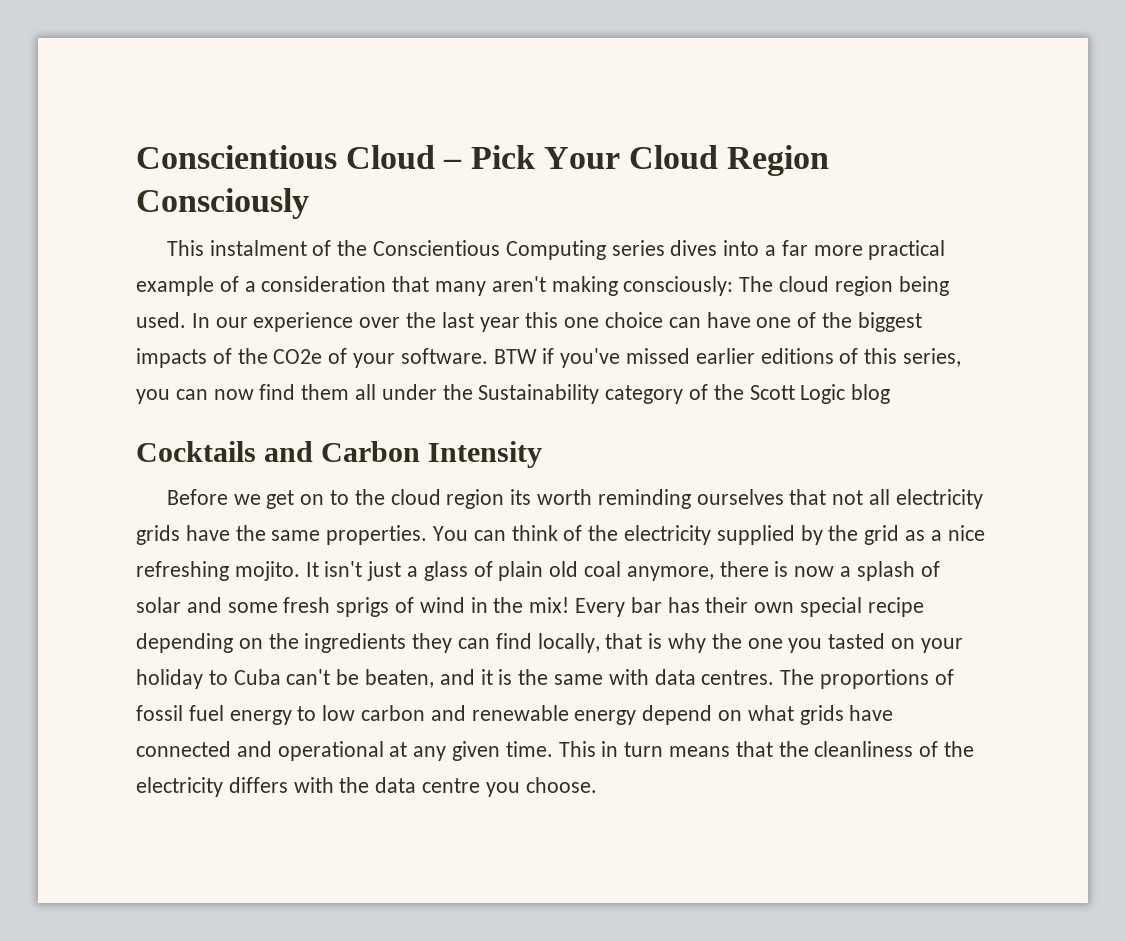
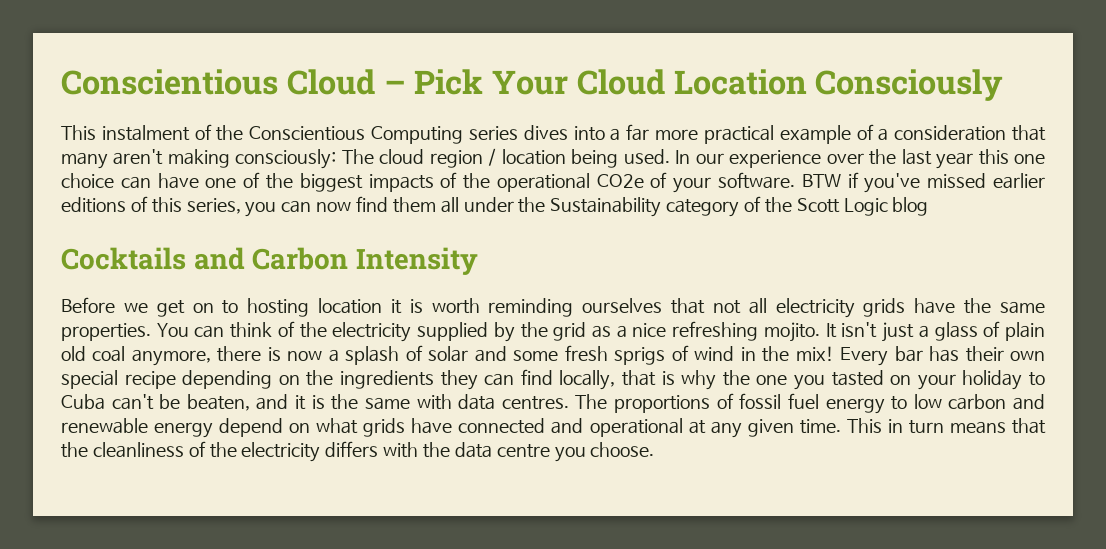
- Conscientious Cloud – Pick Your Cloud Region Consciously
+ Conscientious Cloud – Pick Your Cloud Location Consciously
- This instalment of the Conscientious Computing series dives into a far more practical example of a consideration that many aren't making consciously: The cloud region being used.
+ This instalment of the Conscientious Computing series dives into a far more practical example of a consideration that many aren't making consciously: The cloud region / location being used.
- In our experience over the last year this one choice can have one of the biggest impacts of the CO2e of your software.
+ In our experience over the last year this one choice can have one of the biggest impacts of the operational CO2e of your software.
- Before we get on to the cloud region its worth reminding ourselves that not all electricity grids have the same properties.
+ Before we get on to hosting location it is worth reminding ourselves that not all electricity grids have the same properties.

